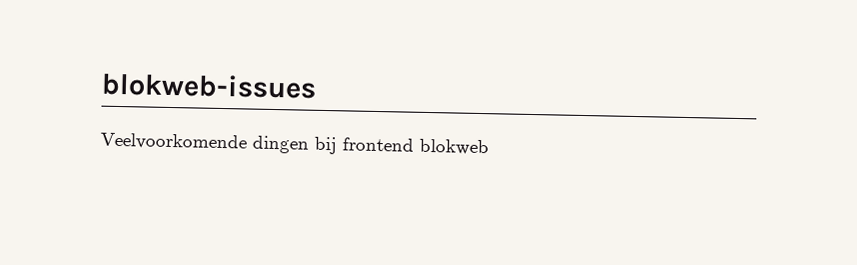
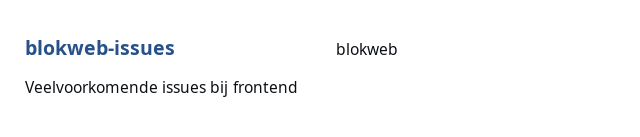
- Veelvoorkomende dingen bij frontend blokweb
+ Veelvoorkomende issues bij frontend blokweb

